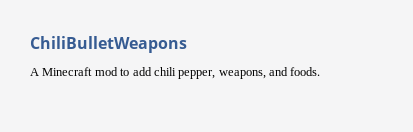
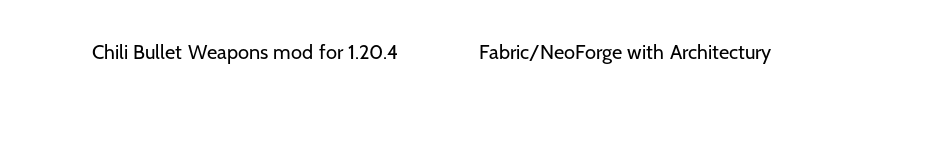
- ChiliBulletWeapons
- A Minecraft mod to add chili pepper, weapons, and foods.
+ Chili Bullet Weapons mod for 1.20.4 Fabric/NeoForge with Architectury

